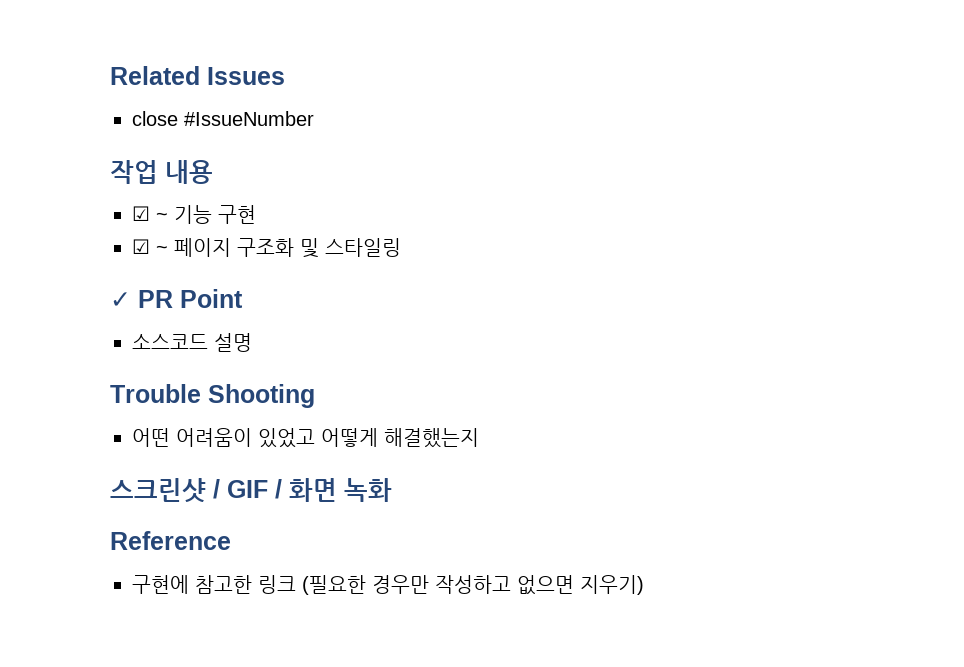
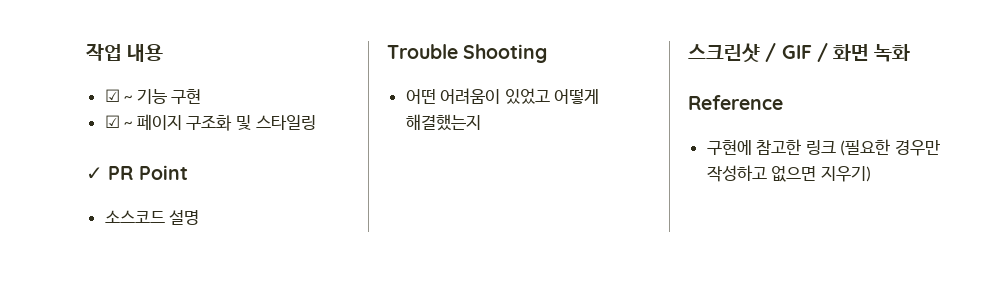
- Related Issues
- close #IssueNumber

